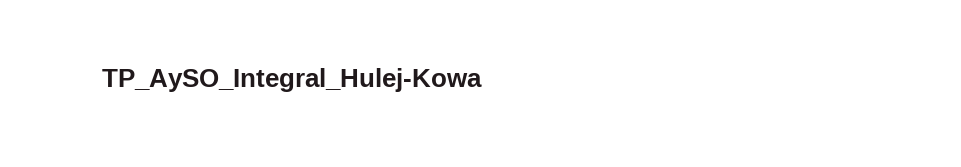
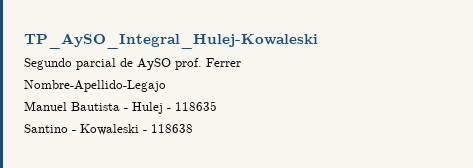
- TP_AySO_Integral_Hulej-Kowa
+ TP_AySO_Integral_Hulej-Kowaleski
+ Segundo parcial de AySO prof. Ferrer
+ Nombre-Apellido-Legajo
+ Manuel Bautista - Hulej - 118635
+ Santino - Kowaleski - 118638

